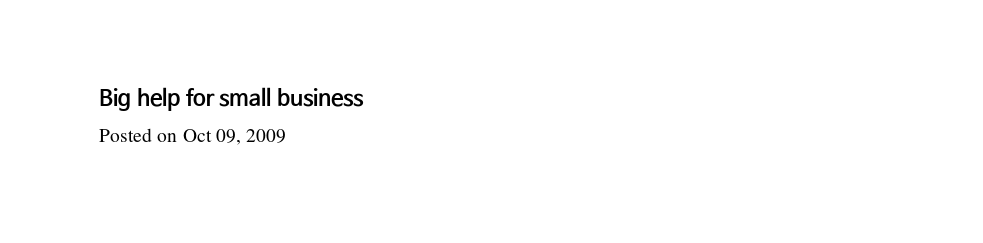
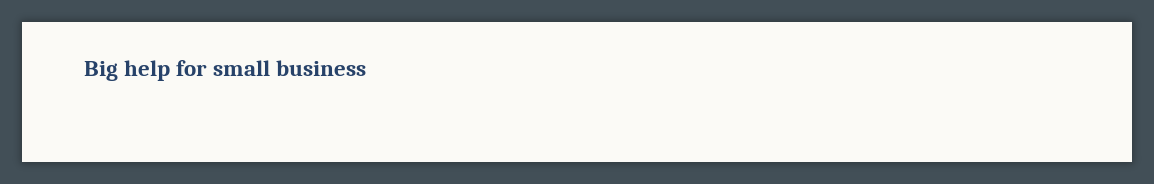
- Posted on Oct 09, 2009

